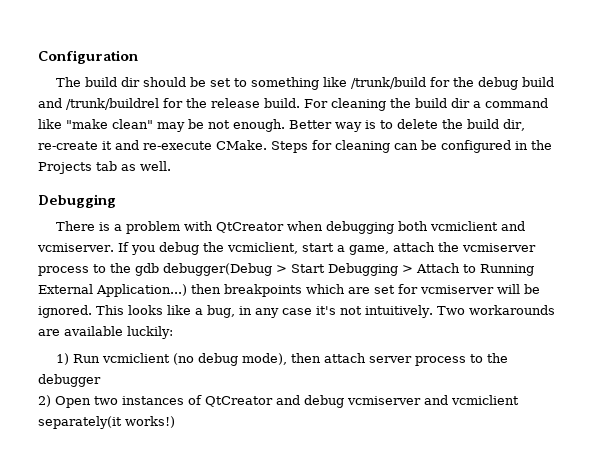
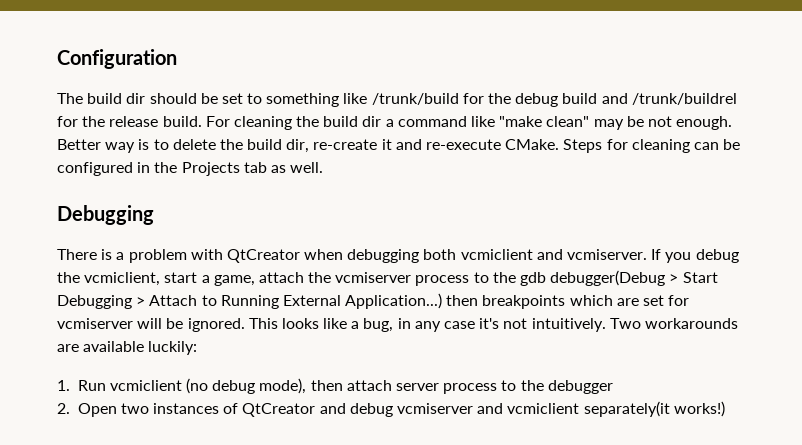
- 1) Run vcmiclient (no debug mode), then attach server process to the debugger
+ 1. Run vcmiclient (no debug mode), then attach server process to the debugger
- 2) Open two instances of QtCreator and debug vcmiserver and vcmiclient separately(it works!)
+ 2. Open two instances of QtCreator and debug vcmiserver and vcmiclient separately(it works!)

